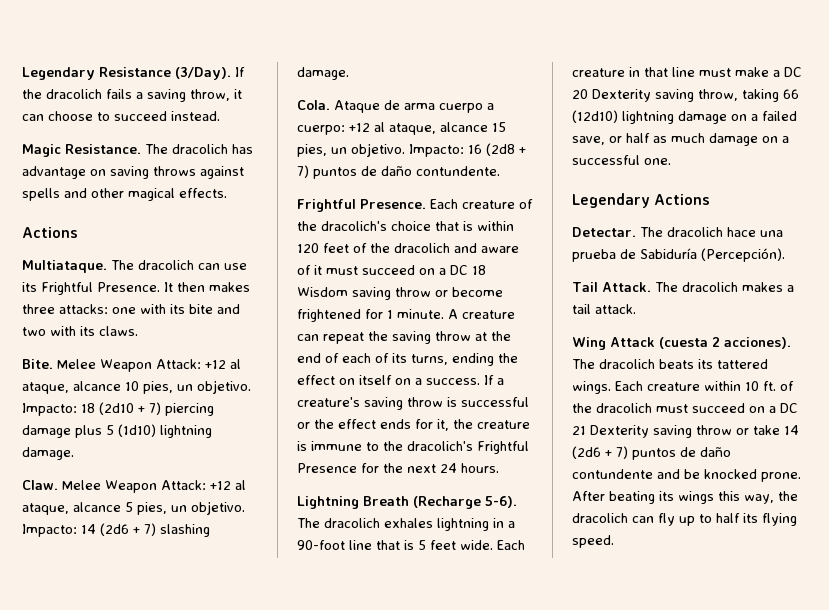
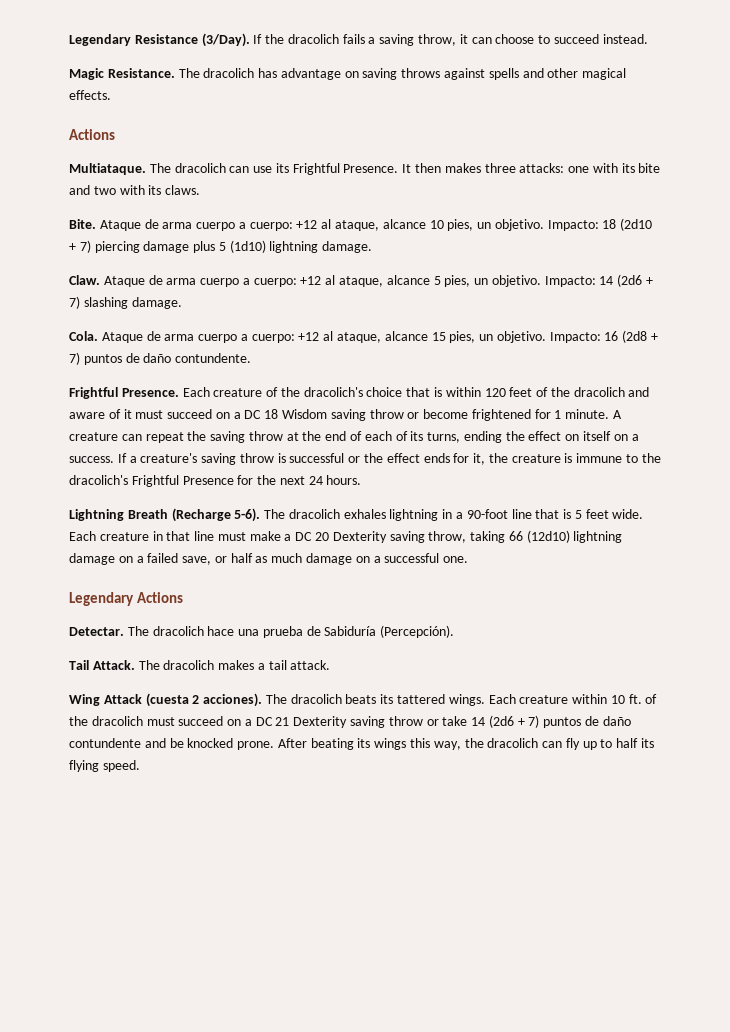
- Melee Weapon Attack: +12 al ataque, alcance 10 pies, un objetivo.
+ Ataque de arma cuerpo a cuerpo: +12 al ataque, alcance 10 pies, un objetivo.
- Melee Weapon Attack: +12 al ataque, alcance 5 pies, un objetivo.
+ Ataque de arma cuerpo a cuerpo: +12 al ataque, alcance 5 pies, un objetivo.

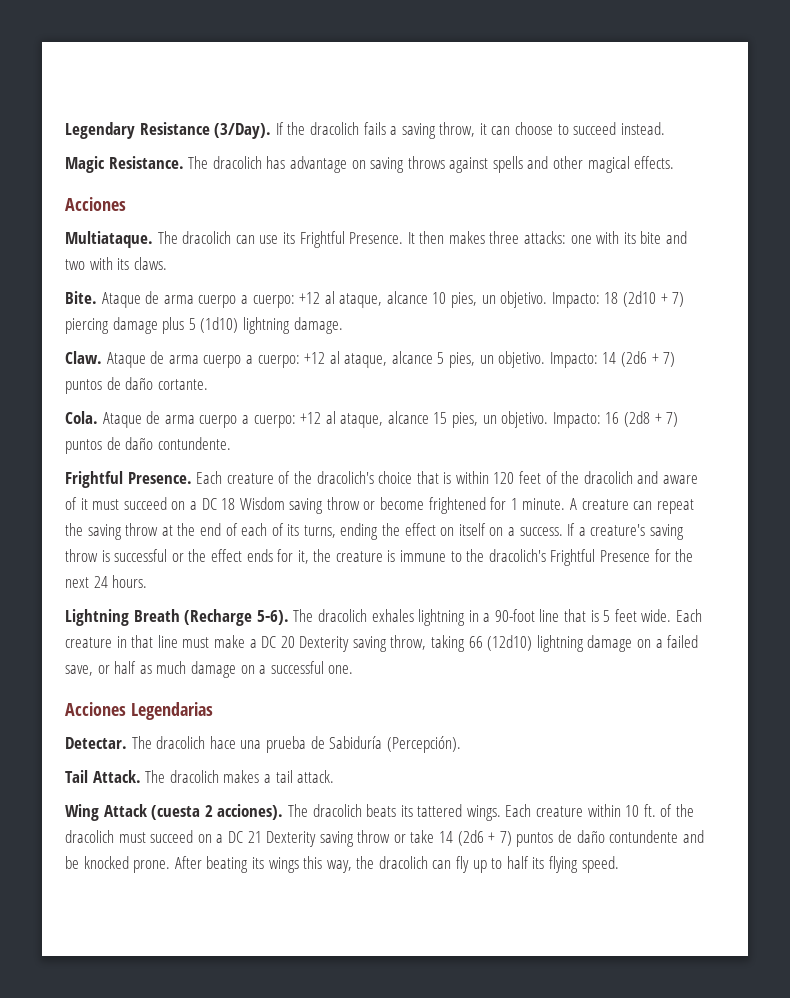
  The dracolich has advantage on saving throws against spells and other magical effects.
- Actions
+ Acciones
- Impacto: 14 (2d6 + 7) slashing damage.
+ Impacto: 14 (2d6 + 7) puntos de daño cortante.
- Legendary Actions
+ Acciones Legendarias

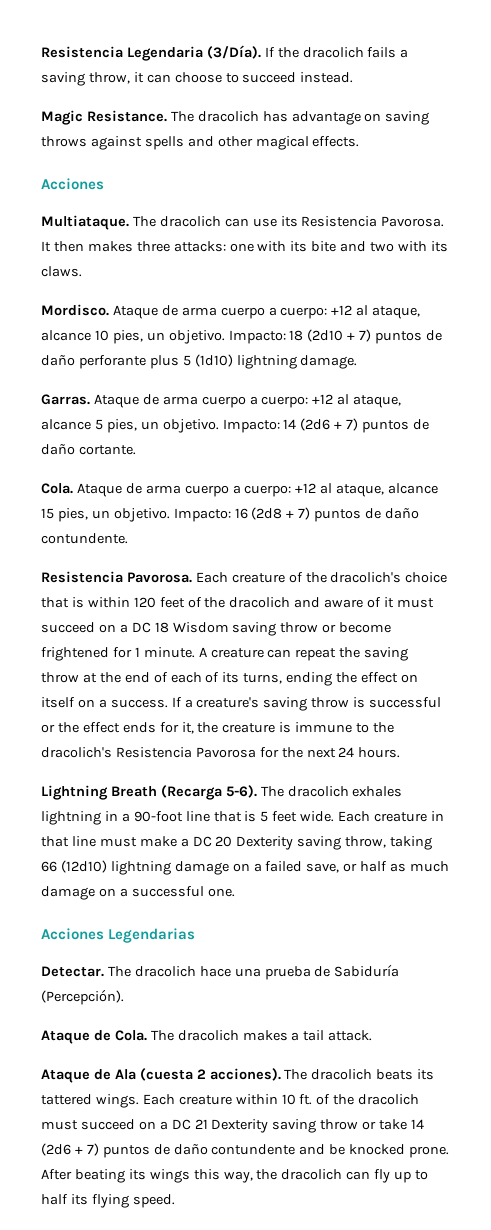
- Legendary Resistance (3/Day).
+ Resistencia Legendaria (3/Día).
- The dracolich can use its Frightful Presence.
+ The dracolich can use its Resistencia Pavorosa.
- Bite.
+ Mordisco.
- Impacto: 18 (2d10 + 7) piercing damage plus 5 (1d10) lightning damage.
+ Impacto: 18 (2d10 + 7) puntos de daño perforante plus 5 (1d10) lightning damage.
- Claw.
+ Garras.
  Impacto: 16 (2d8 + 7) puntos de daño contundente.
- Frightful Presence.
+ Resistencia Pavorosa.
- If a creature's saving throw is successful or the effect ends for it, the creature is immune to the dracolich's Frightful Presence for the next 24 hours.
+ If a creature's saving throw is successful or the effect ends for it, the creature is immune to the dracolich's Resistencia Pavorosa for the next 24 hours.
- Lightning Breath (Recharge 5-6).
+ Lightning Breath (Recarga 5-6).
- Tail Attack.
+ Ataque de Cola.
- Wing Attack (cuesta 2 acciones).
+ Ataque de Ala (cuesta 2 acciones).

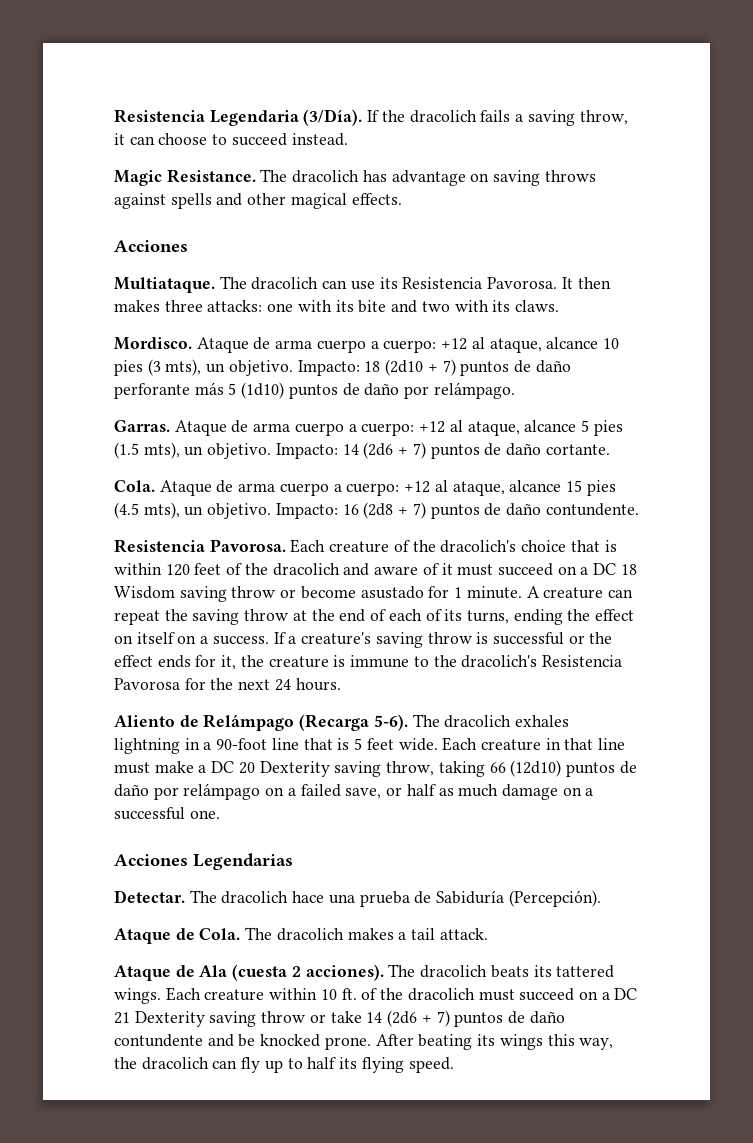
- Ataque de arma cuerpo a cuerpo: +12 al ataque, alcance 10 pies, un objetivo.
+ Ataque de arma cuerpo a cuerpo: +12 al ataque, alcance 10 pies (3 mts), un objetivo.
- Impacto: 18 (2d10 + 7) puntos de daño perforante plus 5 (1d10) lightning damage.
+ Impacto: 18 (2d10 + 7) puntos de daño perforante más 5 (1d10) puntos de daño por relámpago.
- Ataque de arma cuerpo a cuerpo: +12 al ataque, alcance 5 pies, un objetivo.
+ Ataque de arma cuerpo a cuerpo: +12 al ataque, alcance 5 pies (1.5 mts), un objetivo.
- Ataque de arma cuerpo a cuerpo: +12 al ataque, alcance 15 pies, un objetivo.
+ Ataque de arma cuerpo a cuerpo: +12 al ataque, alcance 15 pies (4.5 mts), un objetivo.
- Each creature of the dracolich's choice that is within 120 feet of the dracolich and aware of it must succeed on a DC 18 Wisdom saving throw or become frightened for 1 minute.
+ Each creature of the dracolich's choice that is within 120 feet of the dracolich and aware of it must succeed on a DC 18 Wisdom saving throw or become asustado for 1 minute.
- Lightning Breath (Recarga 5-6).
+ Aliento de Relámpago (Recarga 5-6).
- Each creature in that line must make a DC 20 Dexterity saving throw, taking 66 (12d10) lightning damage on a failed save, or half as much damage on a successful one.
+ Each creature in that line must make a DC 20 Dexterity saving throw, taking 66 (12d10) puntos de daño por relámpago on a failed save, or half as much damage on a successful one.

